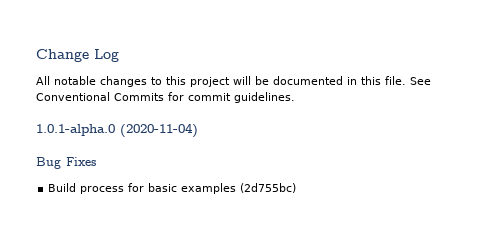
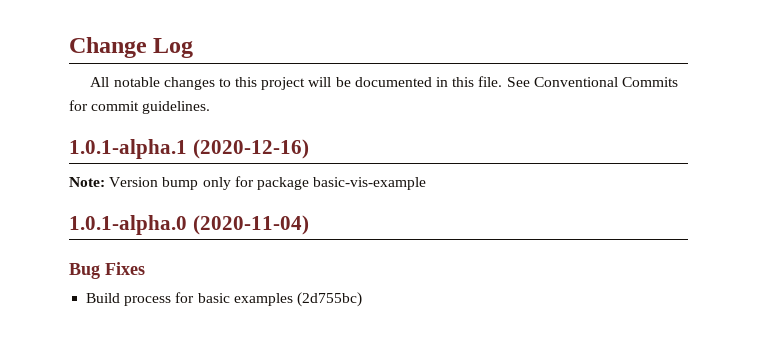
+ 1.0.1-alpha.1 (2020-12-16)
+ Note: Version bump only for package basic-vis-example

